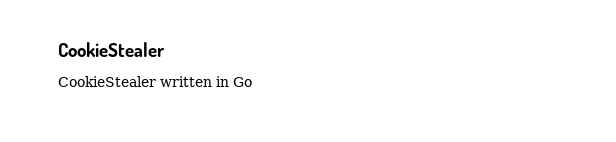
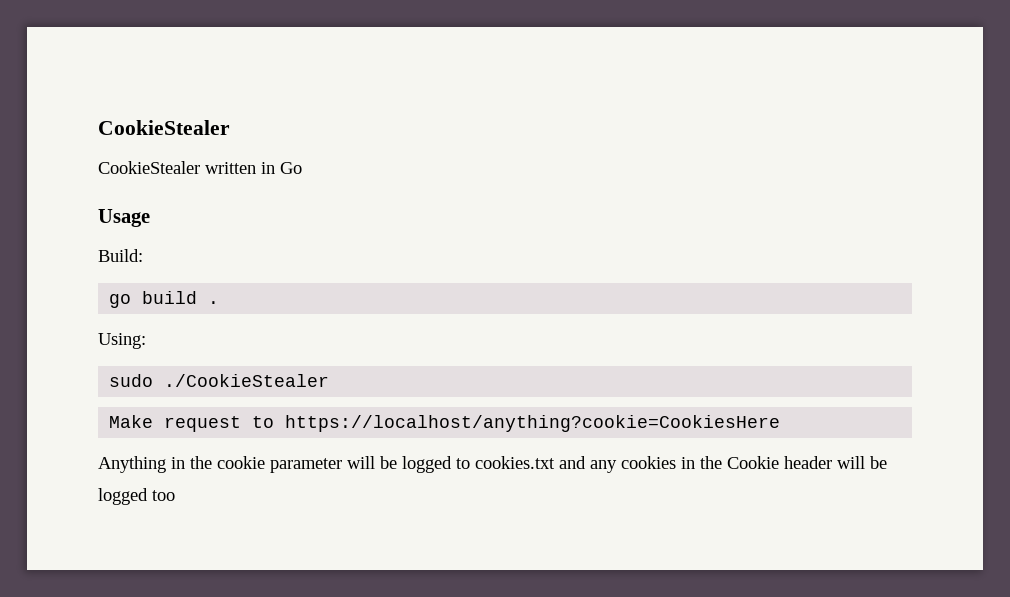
+ Usage
+ Build:
+ go build .
+ Using:
+ sudo ./CookieStealer
+ Make request to https://localhost/anything?cookie=CookiesHere
+ Anything in the cookie parameter will be logged to cookies.txt and any cookies in the Cookie header will be logged too

